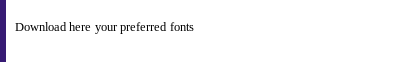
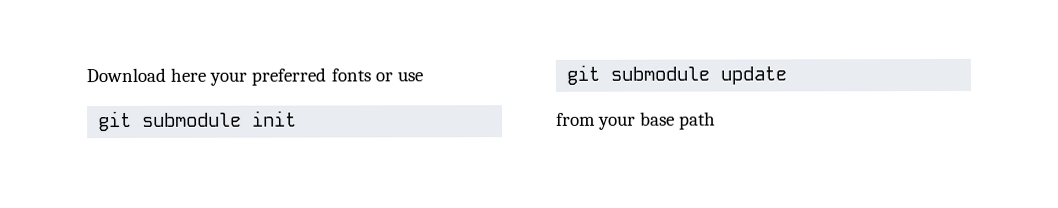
- Download here your preferred fonts
+ Download here your preferred fonts or use
+ git submodule init
+ git submodule update
+ from your base path

